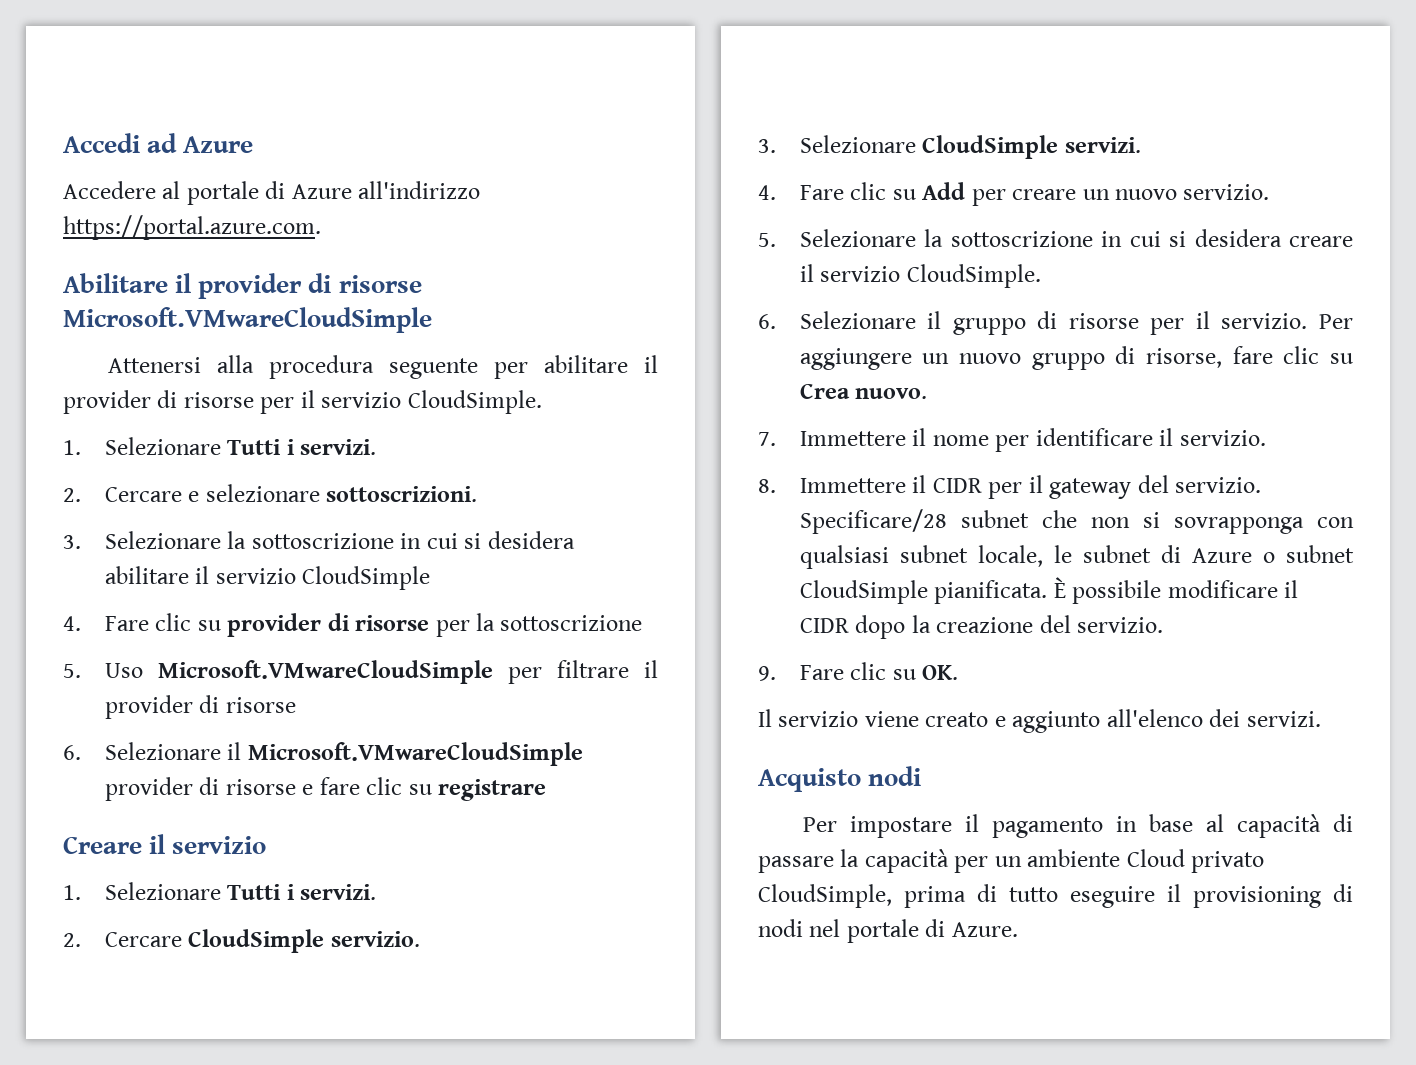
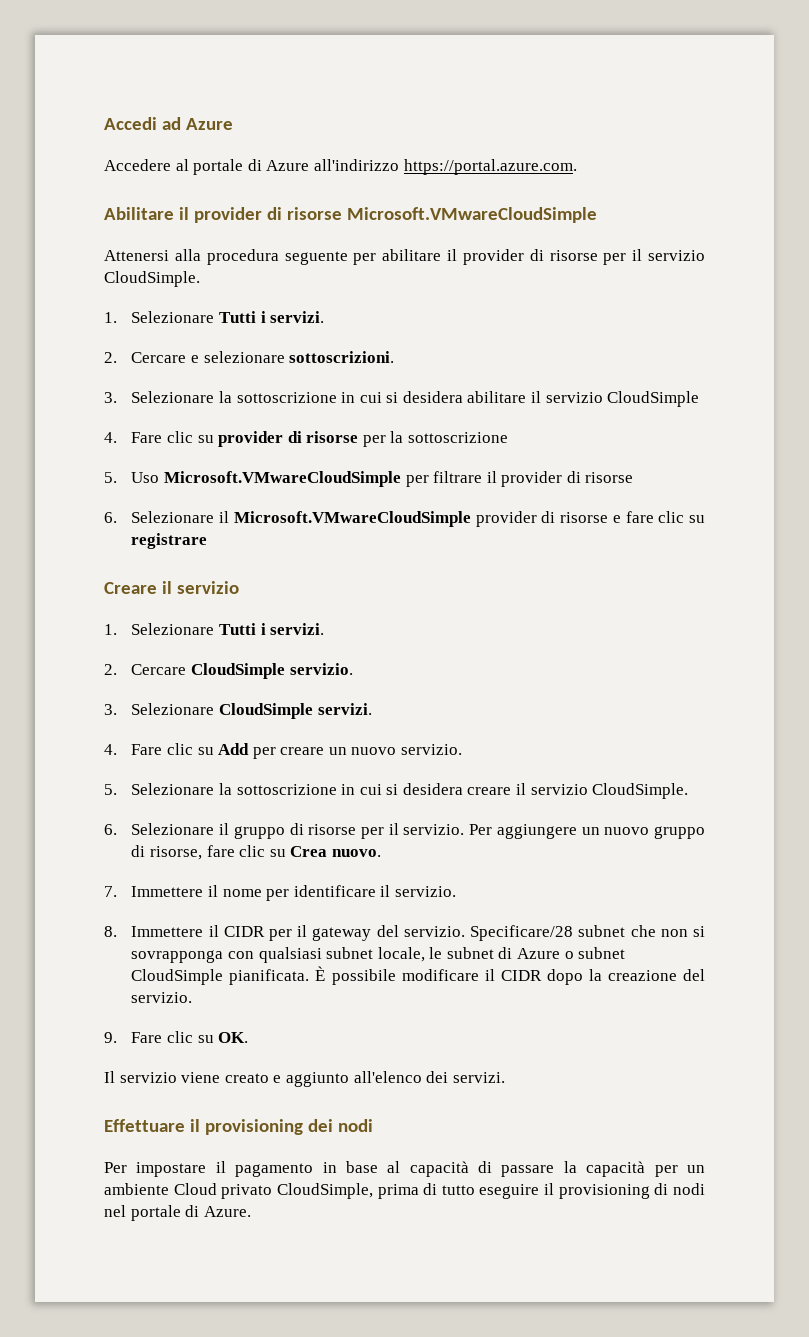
- Acquisto nodi
+ Effettuare il provisioning dei nodi

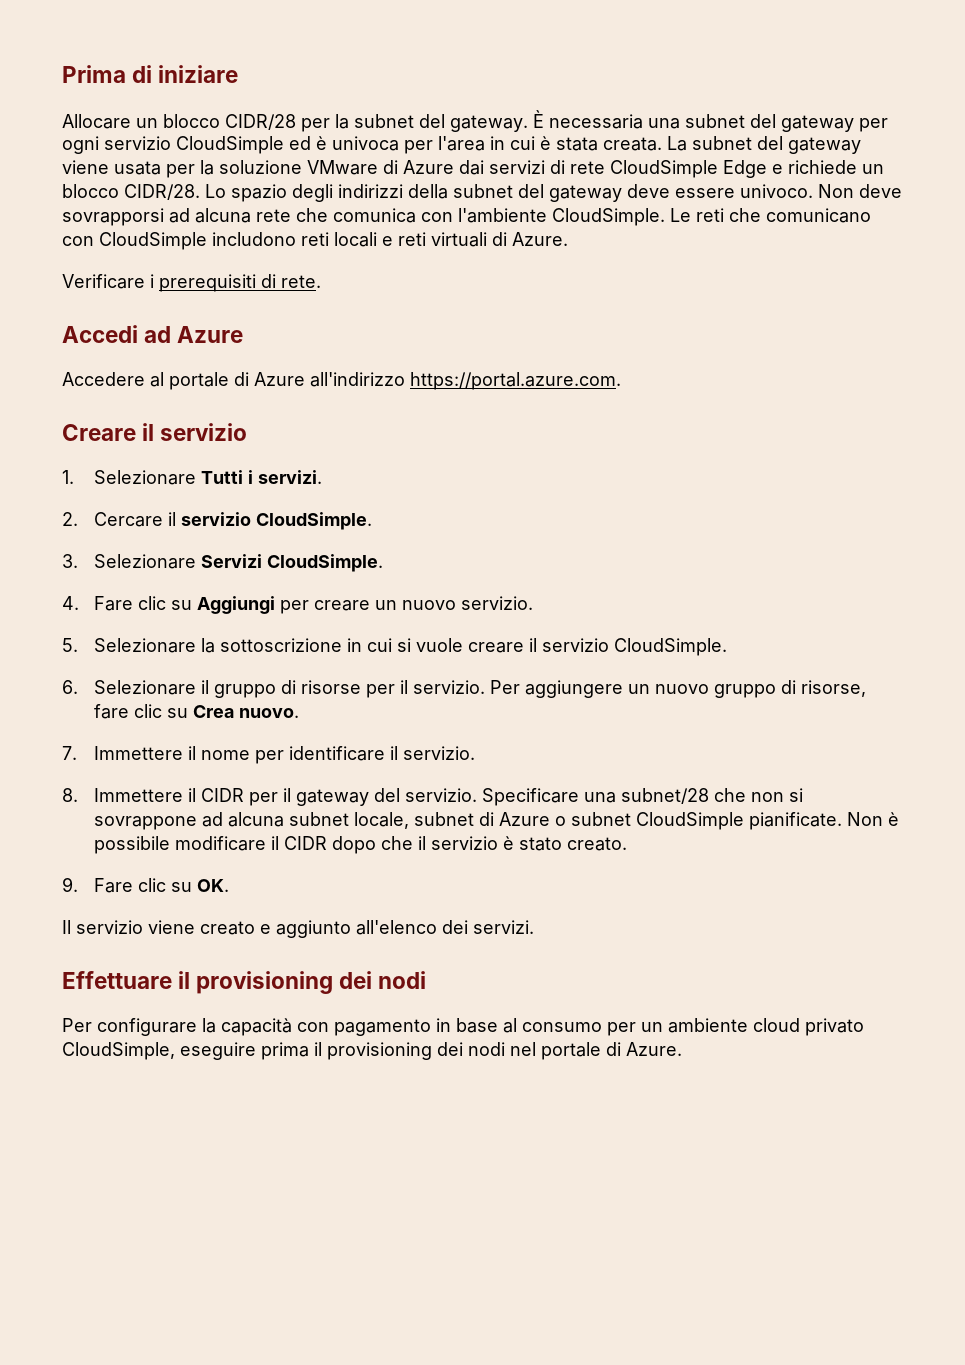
+ Prima di iniziare
+ Allocare un blocco CIDR/28 per la subnet del gateway. È necessaria una subnet del gateway per ogni servizio CloudSimple ed è univoca per l'area in cui è stata creata. La subnet del gateway viene usata per la soluzione VMware di Azure dai servizi di rete CloudSimple Edge e richiede un blocco CIDR/28. Lo spazio degli indirizzi della subnet del gateway deve essere univoco. Non deve sovrapporsi ad alcuna rete che comunica con l'ambiente CloudSimple. Le reti che comunicano con CloudSimple includono reti locali e reti virtuali di Azure.
+ Verificare i prerequisiti di rete.
- Abilitare il provider di risorse Microsoft.VMwareCloudSimple
- Attenersi alla procedura seguente per abilitare il provider di risorse per il servizio CloudSimple.
- 1. Selezionare Tutti i servizi.
- 2. Cercare e selezionare sottoscrizioni.
- 3. Selezionare la sottoscrizione in cui si desidera abilitare il servizio CloudSimple
- 4. Fare clic su provider di risorse per la sottoscrizione
- 5. Uso Microsoft.VMwareCloudSimple per filtrare il provider di risorse
- 6. Selezionare il Microsoft.VMwareCloudSimple provider di risorse e fare clic su registrare
- 2. Cercare CloudSimple servizio.
- 3. Selezionare CloudSimple servizi.
- 4. Fare clic su Add per creare un nuovo servizio.
+ 2. Cercare il servizio CloudSimple.
+ 3. Selezionare Servizi CloudSimple.
+ 4. Fare clic su Aggiungi per creare un nuovo servizio.
- 5. Selezionare la sottoscrizione in cui si desidera creare il servizio CloudSimple.
+ 5. Selezionare la sottoscrizione in cui si vuole creare il servizio CloudSimple.
- Specificare/28 subnet che non si sovrapponga con qualsiasi subnet locale, le subnet di Azure o subnet CloudSimple pianificata. È possibile modificare il CIDR dopo la creazione del servizio.
+ Specificare una subnet/28 che non si sovrappone ad alcuna subnet locale, subnet di Azure o subnet CloudSimple pianificate. Non è possibile modificare il CIDR dopo che il servizio è stato creato.
- Per impostare il pagamento in base al capacità di passare la capacità per un ambiente Cloud privato CloudSimple, prima di tutto eseguire il provisioning di nodi nel portale di Azure.
+ Per configurare la capacità con pagamento in base al consumo per un ambiente cloud privato CloudSimple, eseguire prima il provisioning dei nodi nel portale di Azure.

